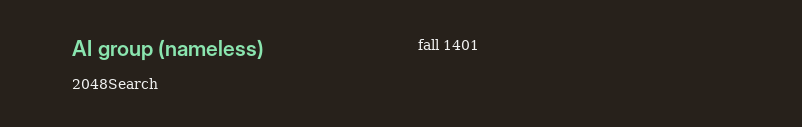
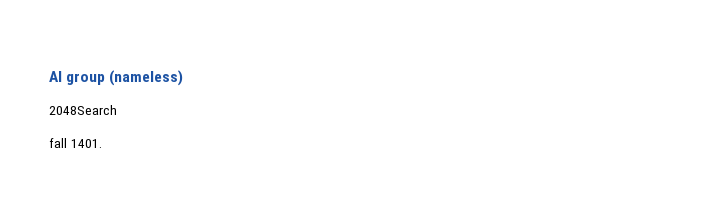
- fall 1401
+ fall 1401.

